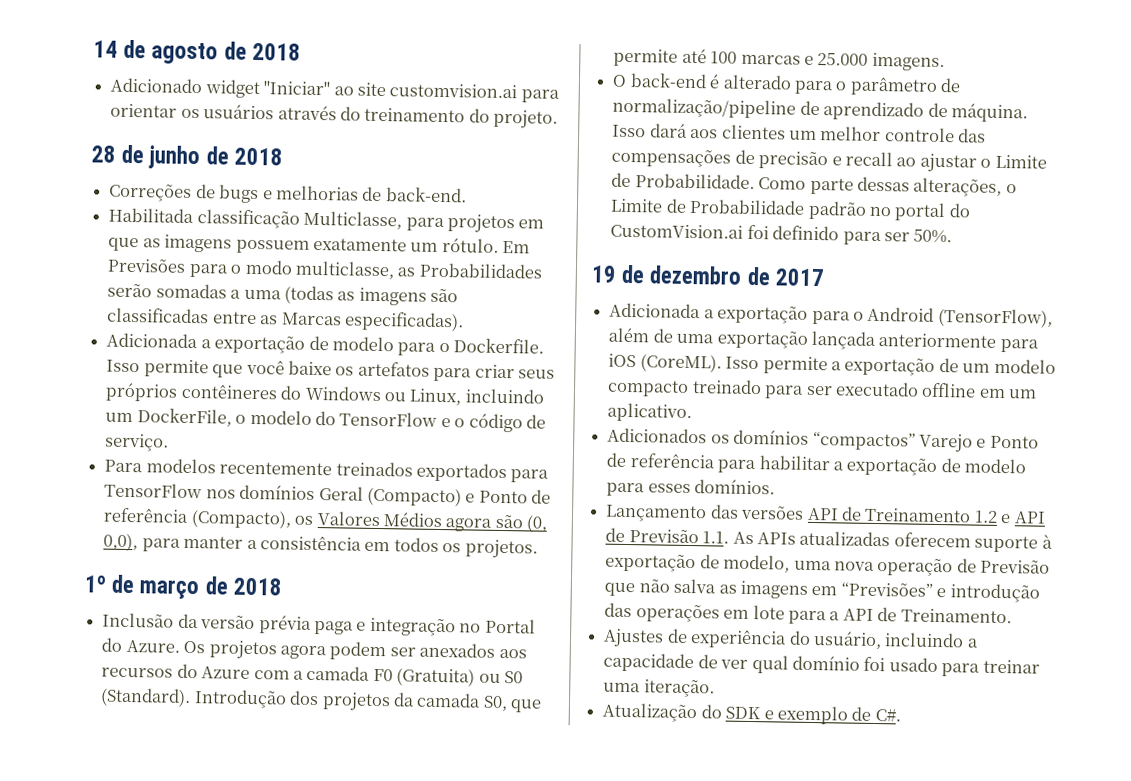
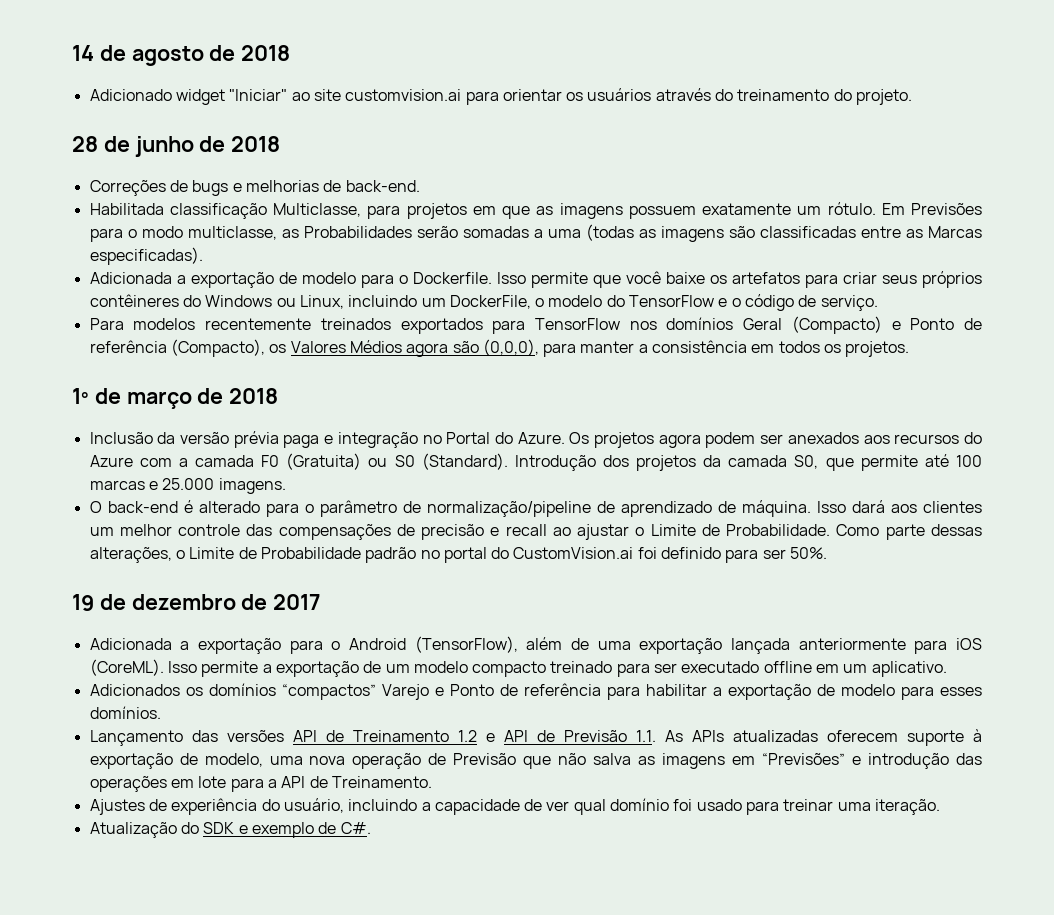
- Para modelos recentemente treinados exportados para TensorFlow nos domínios Geral (Compacto) e Ponto de referência (Compacto), os Valores Médios agora são (0, 0,0), para manter a consistência em todos os projetos.
+ Para modelos recentemente treinados exportados para TensorFlow nos domínios Geral (Compacto) e Ponto de referência (Compacto), os Valores Médios agora são (0,0,0), para manter a consistência em todos os projetos.

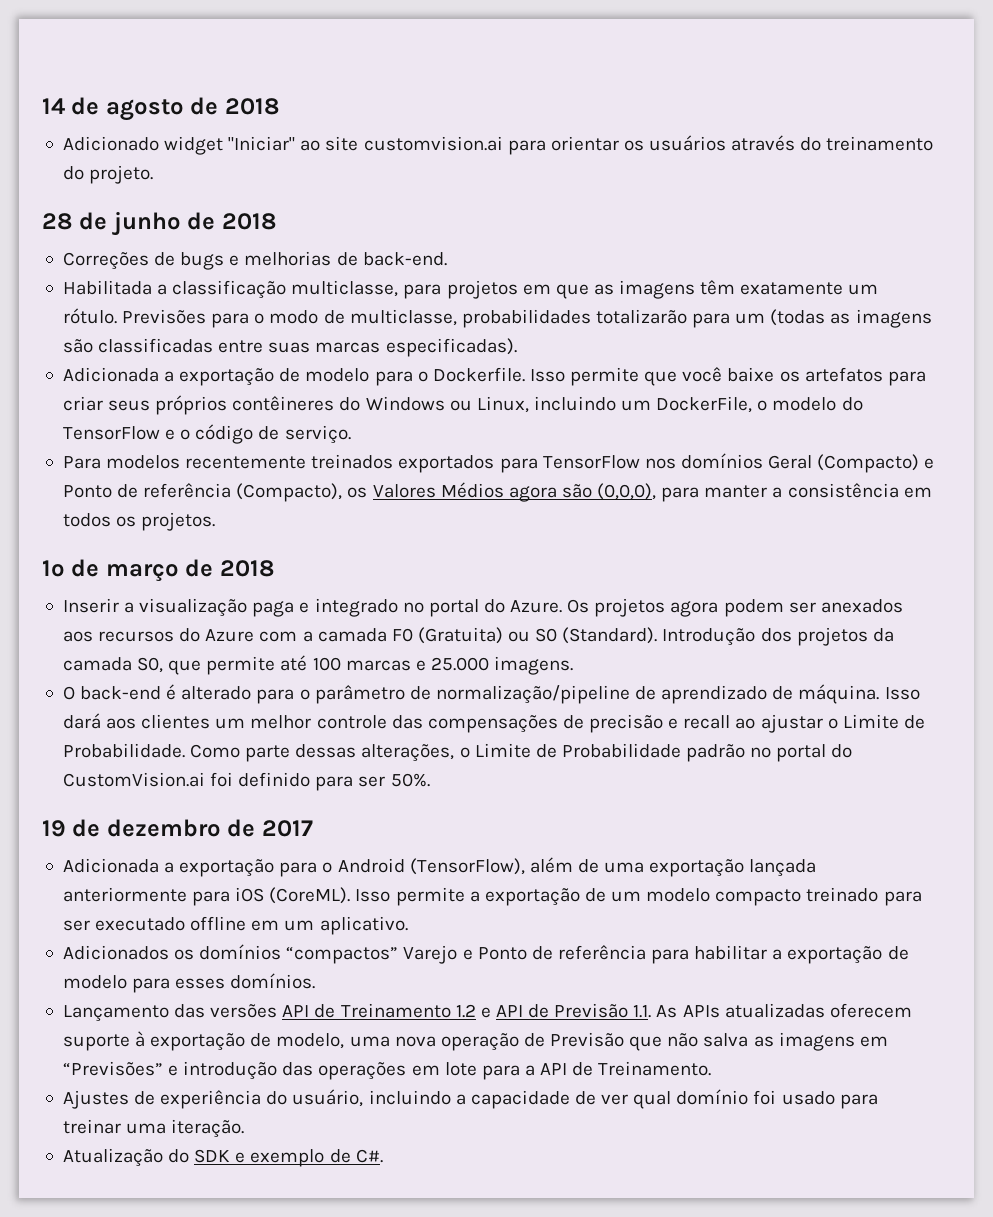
- Habilitada classificação Multiclasse, para projetos em que as imagens possuem exatamente um rótulo.
+ Habilitada a classificação multiclasse, para projetos em que as imagens têm exatamente um rótulo.
- Em Previsões para o modo multiclasse, as Probabilidades serão somadas a uma (todas as imagens são classificadas entre as Marcas especificadas).
+ Previsões para o modo de multiclasse, probabilidades totalizarão para um (todas as imagens são classificadas entre suas marcas especificadas).
- Inclusão da versão prévia paga e integração no Portal do Azure.
+ Inserir a visualização paga e integrado no portal do Azure.

